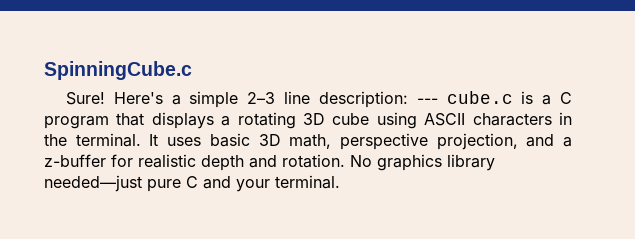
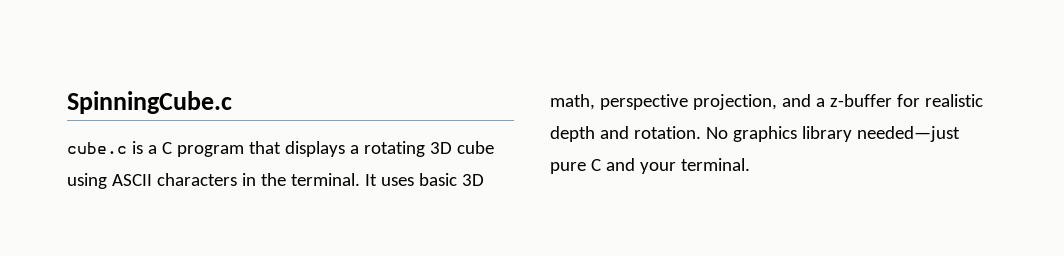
- Sure! Here's a simple 2–3 line description: --- cube.c is a C program that displays a rotating 3D cube using ASCII characters in the terminal.
+ cube.c is a C program that displays a rotating 3D cube using ASCII characters in the terminal.

